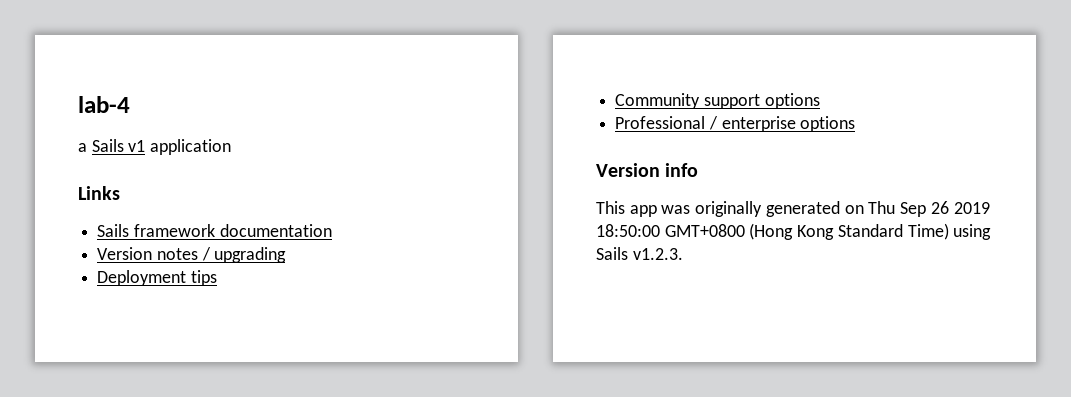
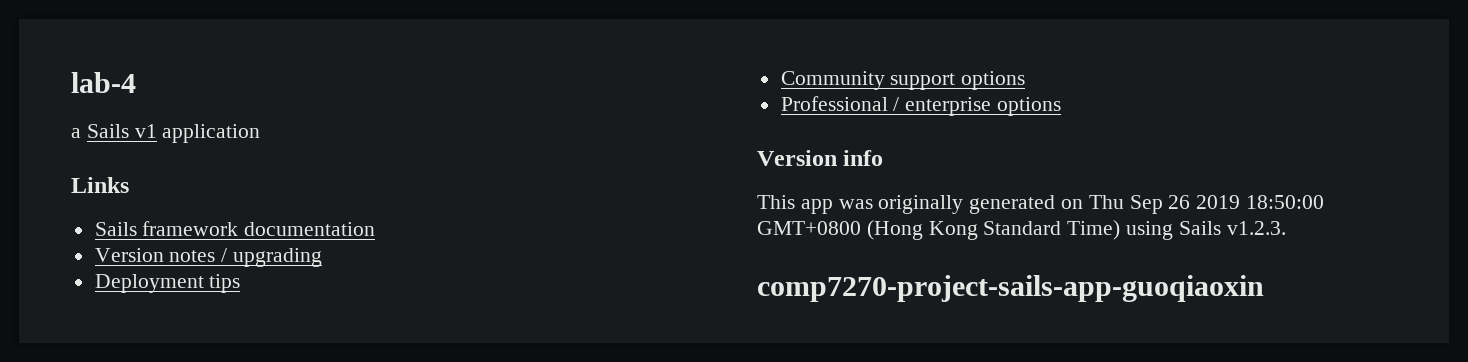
+ comp7270-project-sails-app-guoqiaoxin

